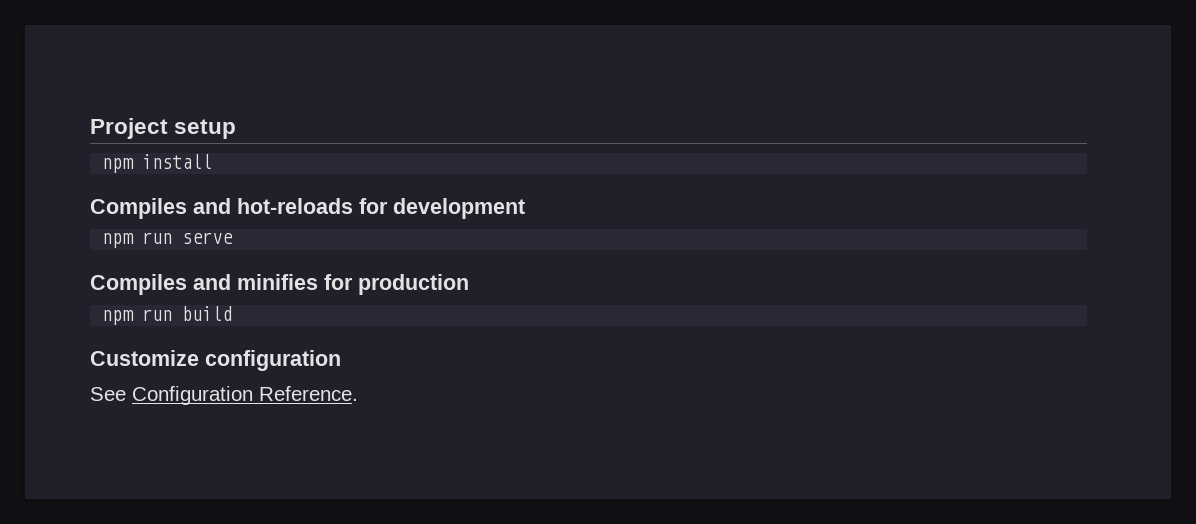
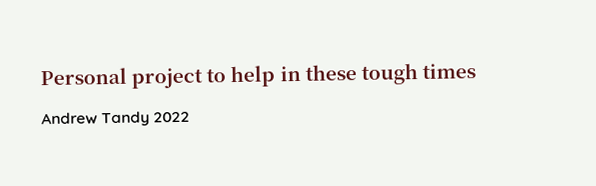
- Project setup
- npm install
- Compiles and hot-reloads for development
- npm run serve
- Compiles and minifies for production
- npm run build
- Customize configuration
- See Configuration Reference.
+ Personal project to help in these tough times
+ Andrew Tandy 2022

